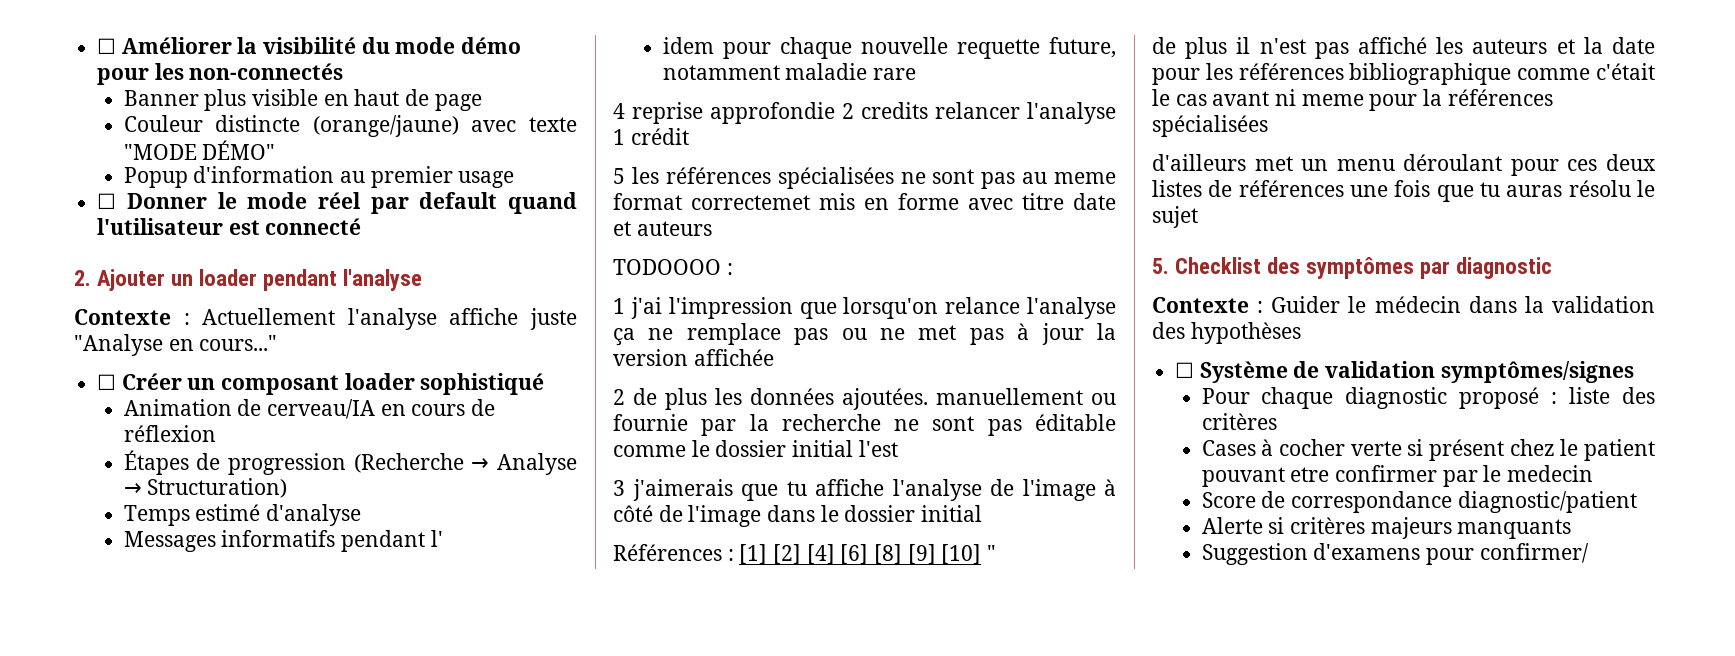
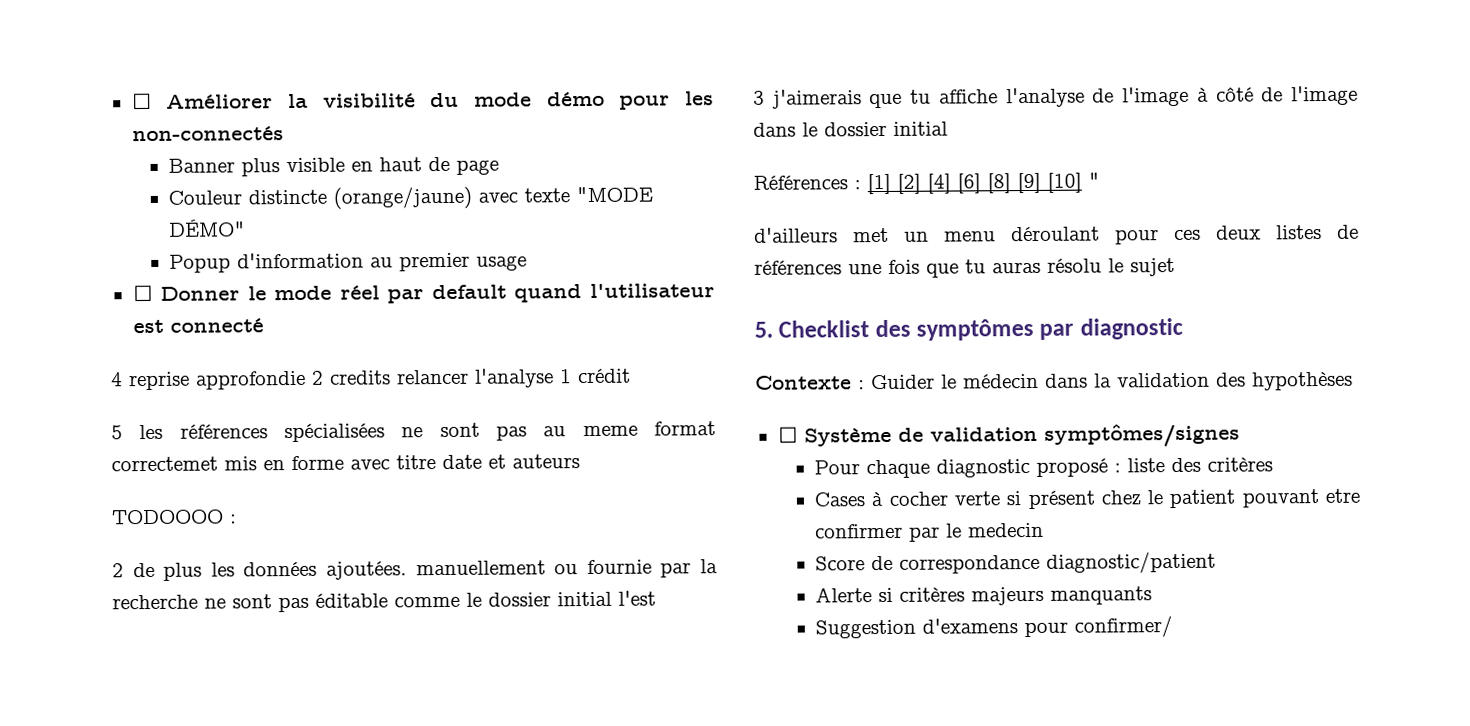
- 2. Ajouter un loader pendant l'analyse
- Contexte : Actuellement l'analyse affiche juste "Analyse en cours..."
- ☐ Créer un composant loader sophistiqué
- Animation de cerveau/IA en cours de réflexion
- Étapes de progression (Recherche → Analyse → Structuration)
- Temps estimé d'analyse
- Messages informatifs pendant l'
- idem pour chaque nouvelle requette future, notamment maladie rare
- 1 j'ai l'impression que lorsqu'on relance l'analyse ça ne remplace pas ou ne met pas à jour la version affichée
- de plus il n'est pas affiché les auteurs et la date pour les références bibliographique comme c'était le cas avant ni meme pour la références spécialisées

